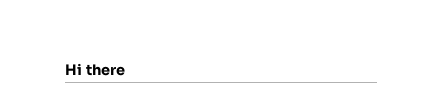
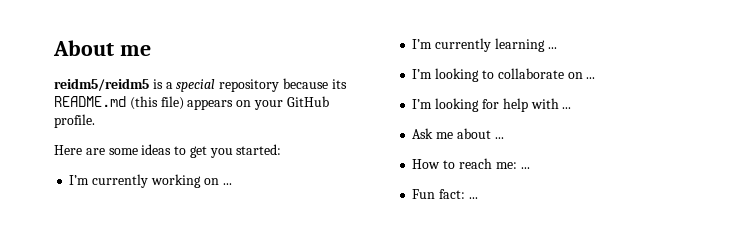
- Hi there
+ About me
+ reidm5/reidm5 is a special repository because its README.md (this file) appears on your GitHub profile.
+ Here are some ideas to get you started:
+ I’m currently working on ...
+ I’m currently learning ...
+ I’m looking to collaborate on ...
+ I’m looking for help with ...
+ Ask me about ...
+ How to reach me: ...
+ Fun fact: ...

